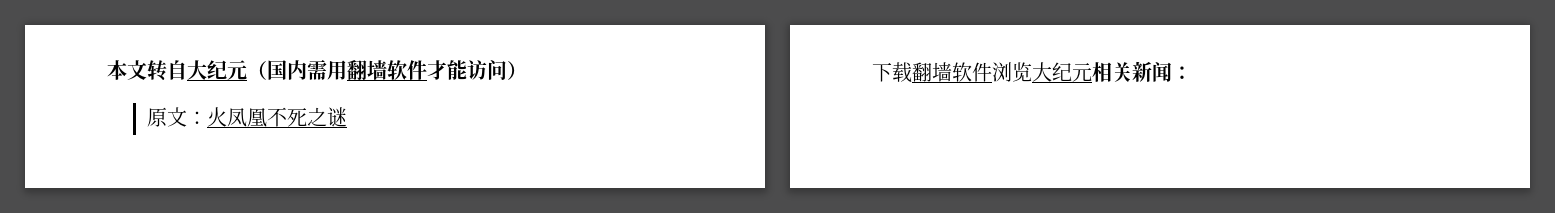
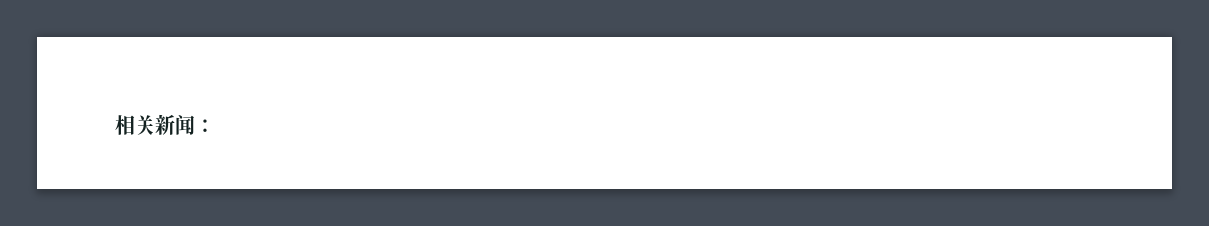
- 本文转自大纪元（国内需用翻墙软件才能访问）
- 原文：火凤凰不死之谜
- 下载翻墙软件浏览大纪元相关新闻：
+ 相关新闻：

